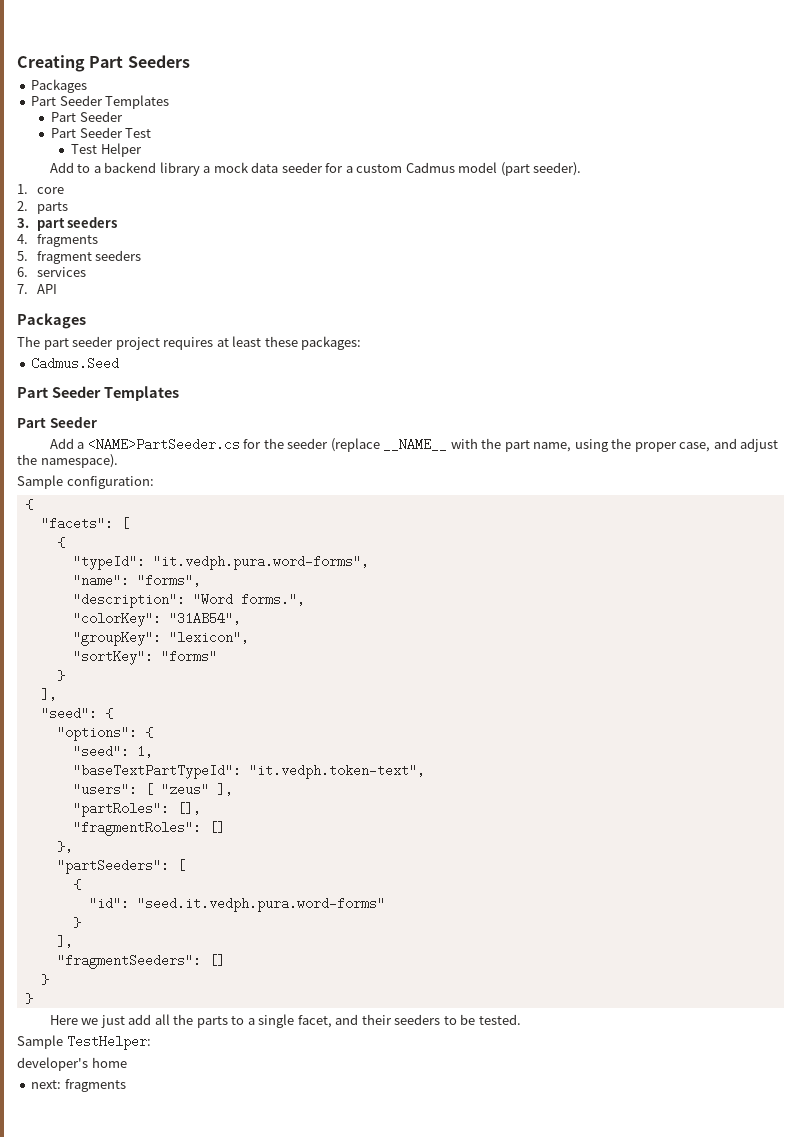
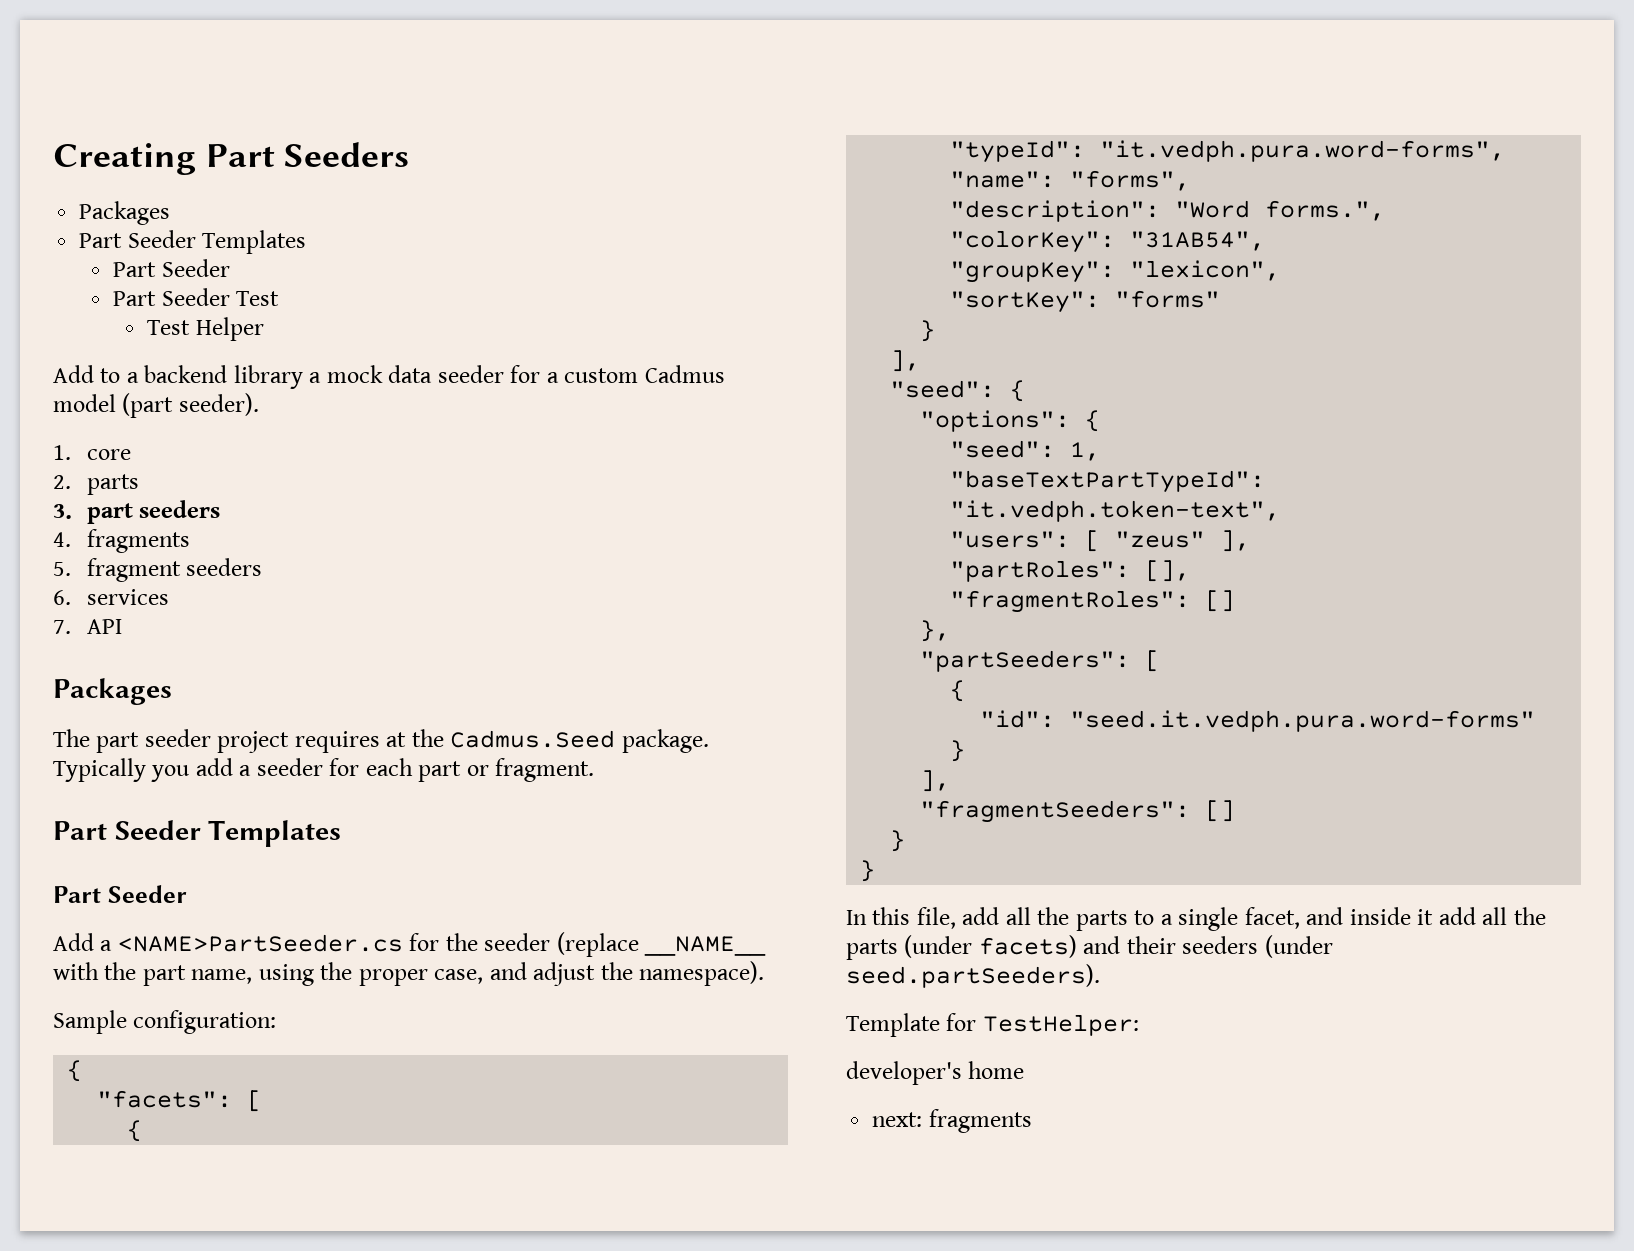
- The part seeder project requires at least these packages:
- Cadmus.Seed
+ The part seeder project requires at the Cadmus.Seed package. Typically you add a seeder for each part or fragment.
- Here we just add all the parts to a single facet, and their seeders to be tested.
- Sample TestHelper:
+ In this file, add all the parts to a single facet, and inside it add all the parts (under facets) and their seeders (under seed.partSeeders).
+ Template for TestHelper:

